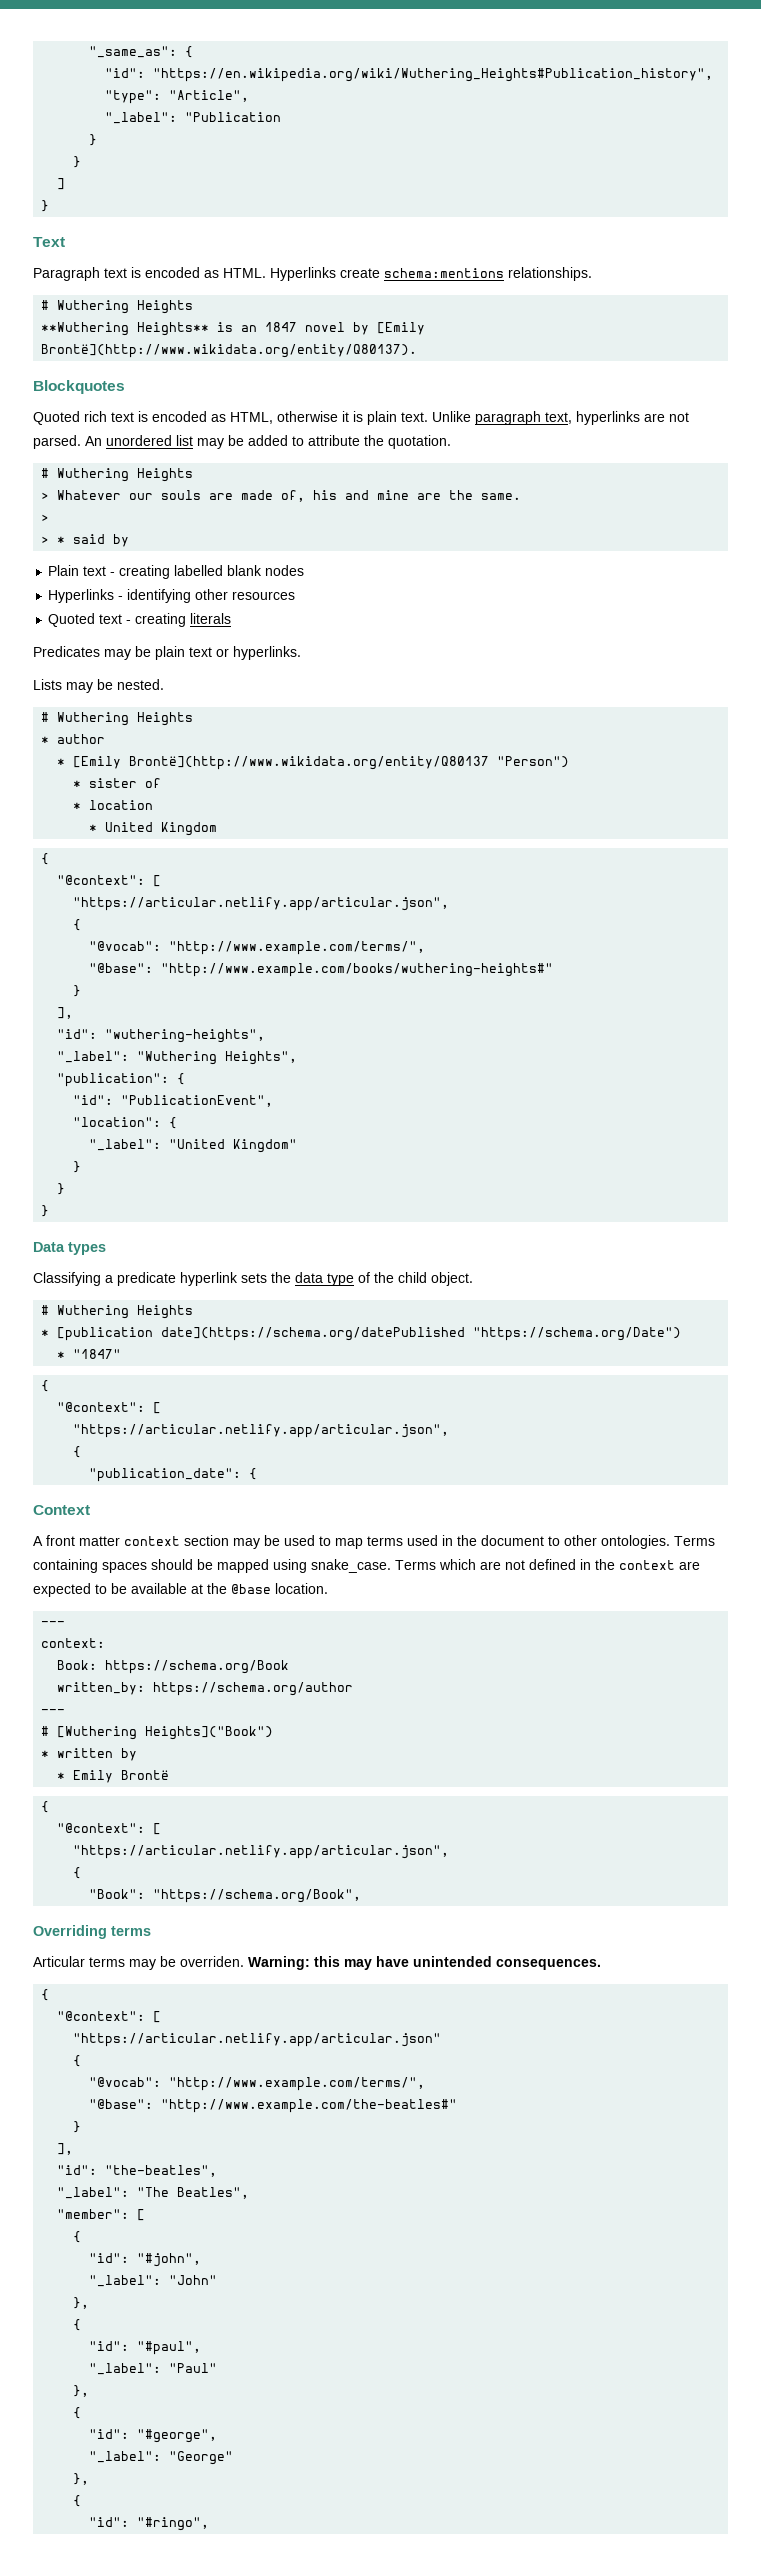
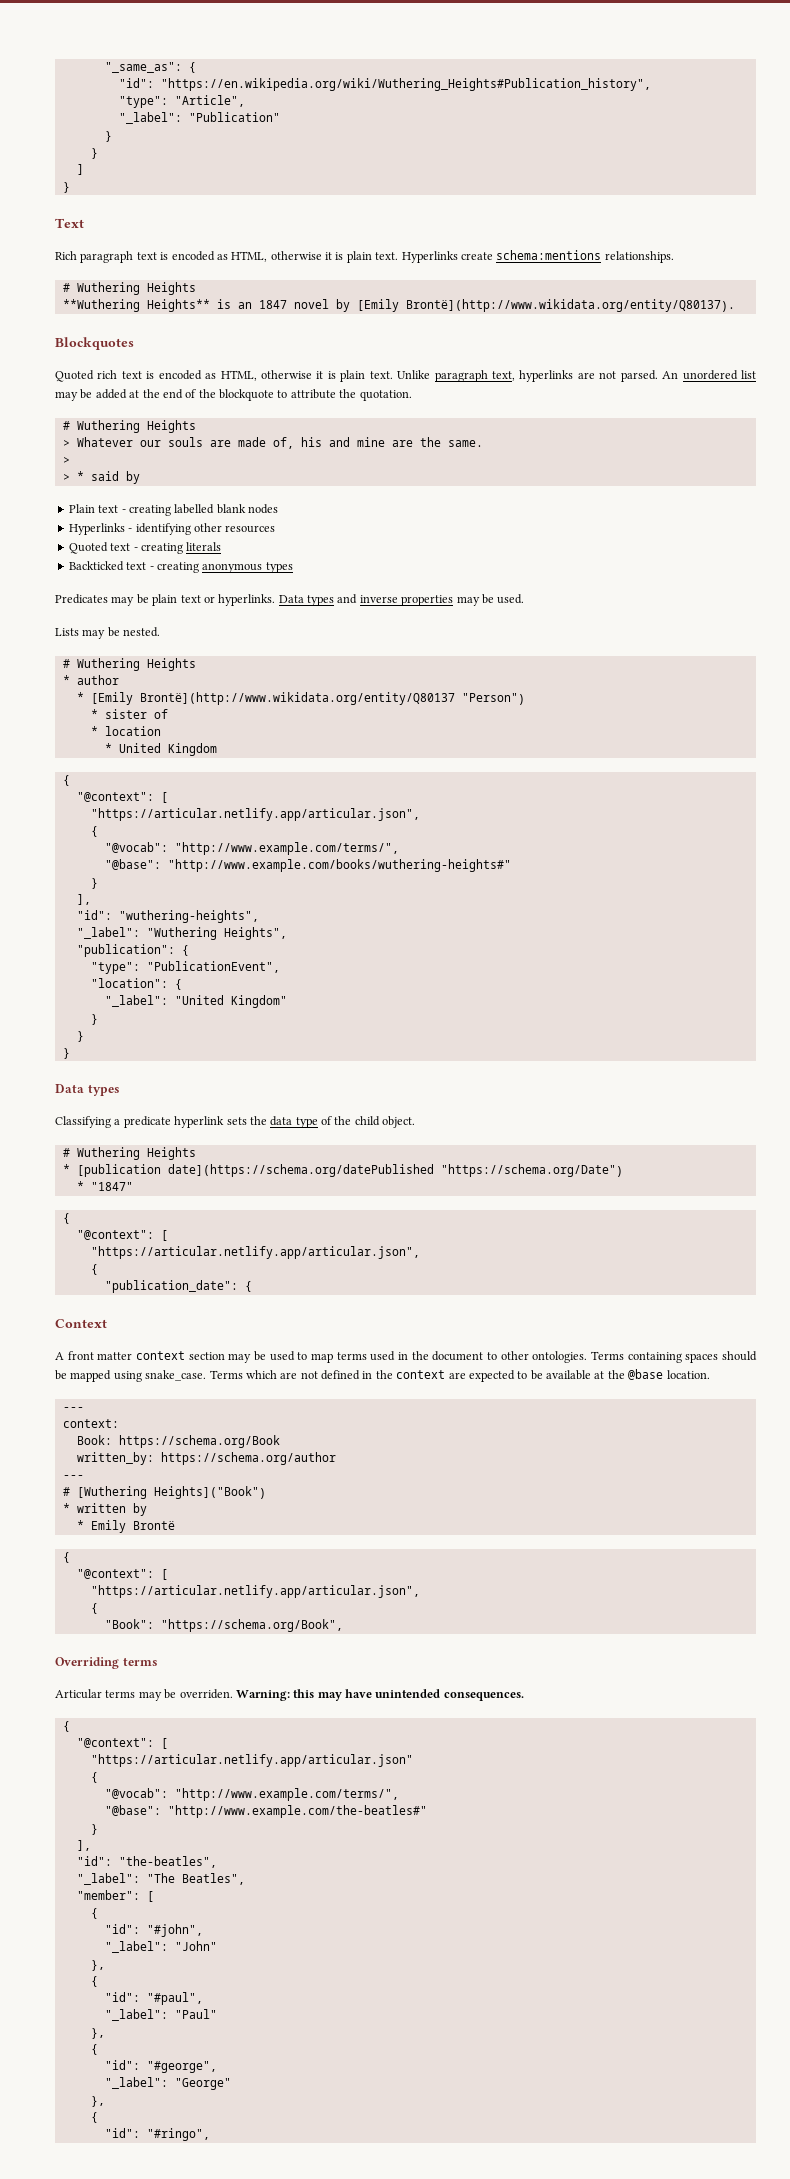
- "_label": "Publication
+ "_label": "Publication"
- Paragraph text is encoded as HTML.
+ Rich paragraph text is encoded as HTML, otherwise it is plain text.
- An unordered list may be added to attribute the quotation.
+ An unordered list may be added at the end of the blockquote to attribute the quotation.
+ Backticked text - creating anonymous types
+ Data types and inverse properties may be used.
- "id": "PublicationEvent",
+ "type": "PublicationEvent",

